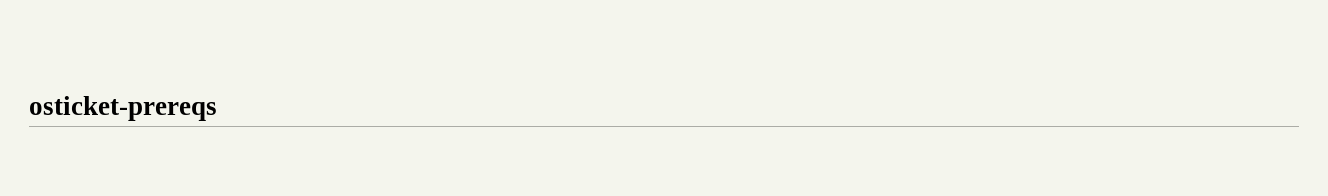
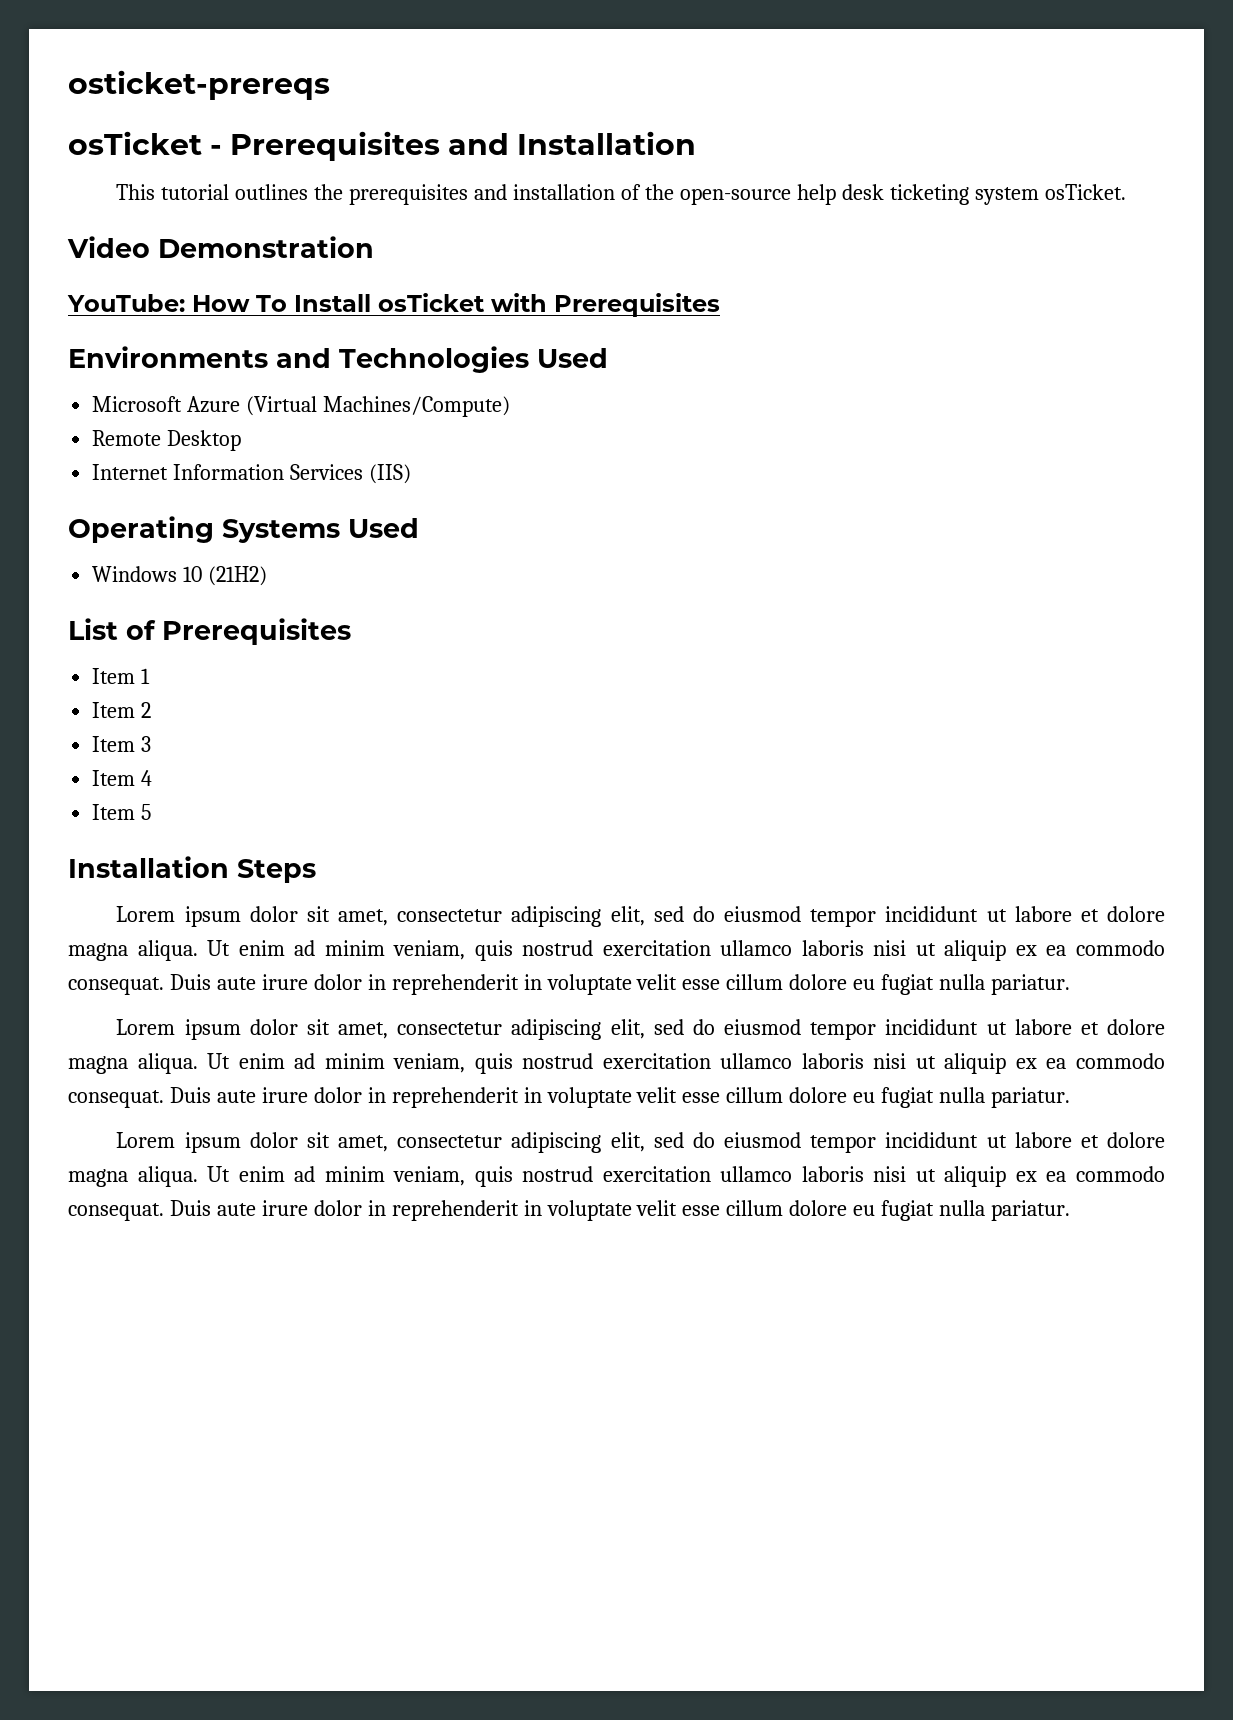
+ osTicket - Prerequisites and Installation
+ This tutorial outlines the prerequisites and installation of the open-source help desk ticketing system osTicket.
+ Video Demonstration
+ YouTube: How To Install osTicket with Prerequisites
+ Environments and Technologies Used
+ Microsoft Azure (Virtual Machines/Compute)
+ Remote Desktop
+ Internet Information Services (IIS)
+ Operating Systems Used
+ Windows 10 (21H2)
+ List of Prerequisites
+ Item 1
+ Item 2
+ Item 3
+ Item 4
+ Item 5
+ Installation Steps
+ Lorem ipsum dolor sit amet, consectetur adipiscing elit, sed do eiusmod tempor incididunt ut labore et dolore magna aliqua. Ut enim ad minim veniam, quis nostrud exercitation ullamco laboris nisi ut aliquip ex ea commodo consequat. Duis aute irure dolor in reprehenderit in voluptate velit esse cillum dolore eu fugiat nulla pariatur.
+ Lorem ipsum dolor sit amet, consectetur adipiscing elit, sed do eiusmod tempor incididunt ut labore et dolore magna aliqua. Ut enim ad minim veniam, quis nostrud exercitation ullamco laboris nisi ut aliquip ex ea commodo consequat. Duis aute irure dolor in reprehenderit in voluptate velit esse cillum dolore eu fugiat nulla pariatur.
+ Lorem ipsum dolor sit amet, consectetur adipiscing elit, sed do eiusmod tempor incididunt ut labore et dolore magna aliqua. Ut enim ad minim veniam, quis nostrud exercitation ullamco laboris nisi ut aliquip ex ea commodo consequat. Duis aute irure dolor in reprehenderit in voluptate velit esse cillum dolore eu fugiat nulla pariatur.

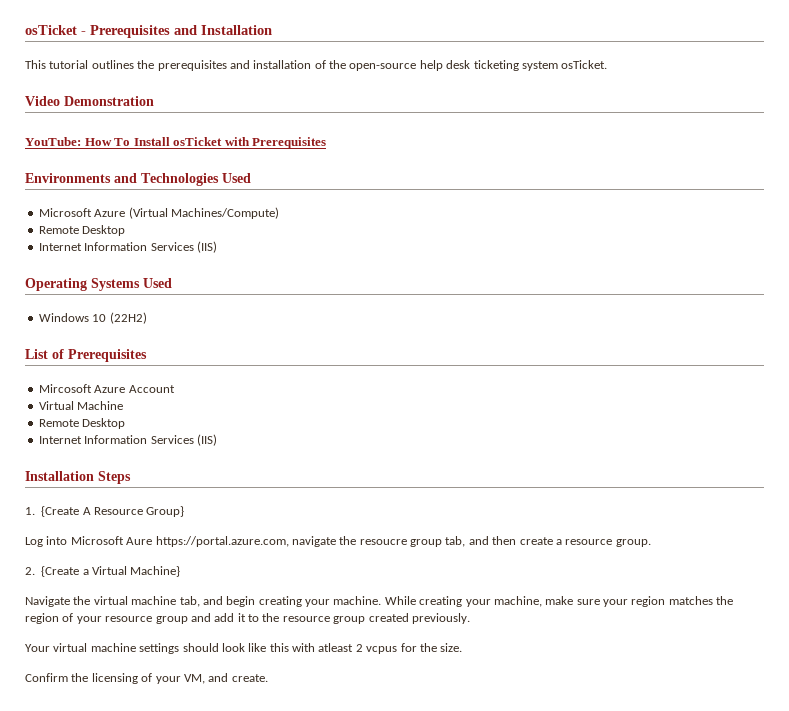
- osticket-prereqs
- Windows 10 (21H2)
+ Windows 10 (22H2)
- Item 1
- Item 2
- Item 3
- Item 4
- Item 5
+ Mircosoft Azure Account
+ Virtual Machine
+ Remote Desktop
+ Internet Information Services (IIS)
  Installation Steps
- Lorem ipsum dolor sit amet, consectetur adipiscing elit, sed do eiusmod tempor incididunt ut labore et dolore magna aliqua. Ut enim ad minim veniam, quis nostrud exercitation ullamco laboris nisi ut aliquip ex ea commodo consequat. Duis aute irure dolor in reprehenderit in voluptate velit esse cillum dolore eu fugiat nulla pariatur.
- Lorem ipsum dolor sit amet, consectetur adipiscing elit, sed do eiusmod tempor incididunt ut labore et dolore magna aliqua. Ut enim ad minim veniam, quis nostrud exercitation ullamco laboris nisi ut aliquip ex ea commodo consequat. Duis aute irure dolor in reprehenderit in voluptate velit esse cillum dolore eu fugiat nulla pariatur.
- Lorem ipsum dolor sit amet, consectetur adipiscing elit, sed do eiusmod tempor incididunt ut labore et dolore magna aliqua. Ut enim ad minim veniam, quis nostrud exercitation ullamco laboris nisi ut aliquip ex ea commodo consequat. Duis aute irure dolor in reprehenderit in voluptate velit esse cillum dolore eu fugiat nulla pariatur.
+ 1. {Create A Resource Group}
+ Log into Microsoft Aure https://portal.azure.com, navigate the resoucre group tab, and then create a resource group.
+ 2. {Create a Virtual Machine}
+ Navigate the virtual machine tab, and begin creating your machine. While creating your machine, make sure your region matches the region of your resource group and add it to the resource group created previously.
+ Your virtual machine settings should look like this with atleast 2 vcpus for the size.
+ Confirm the licensing of your VM, and create.

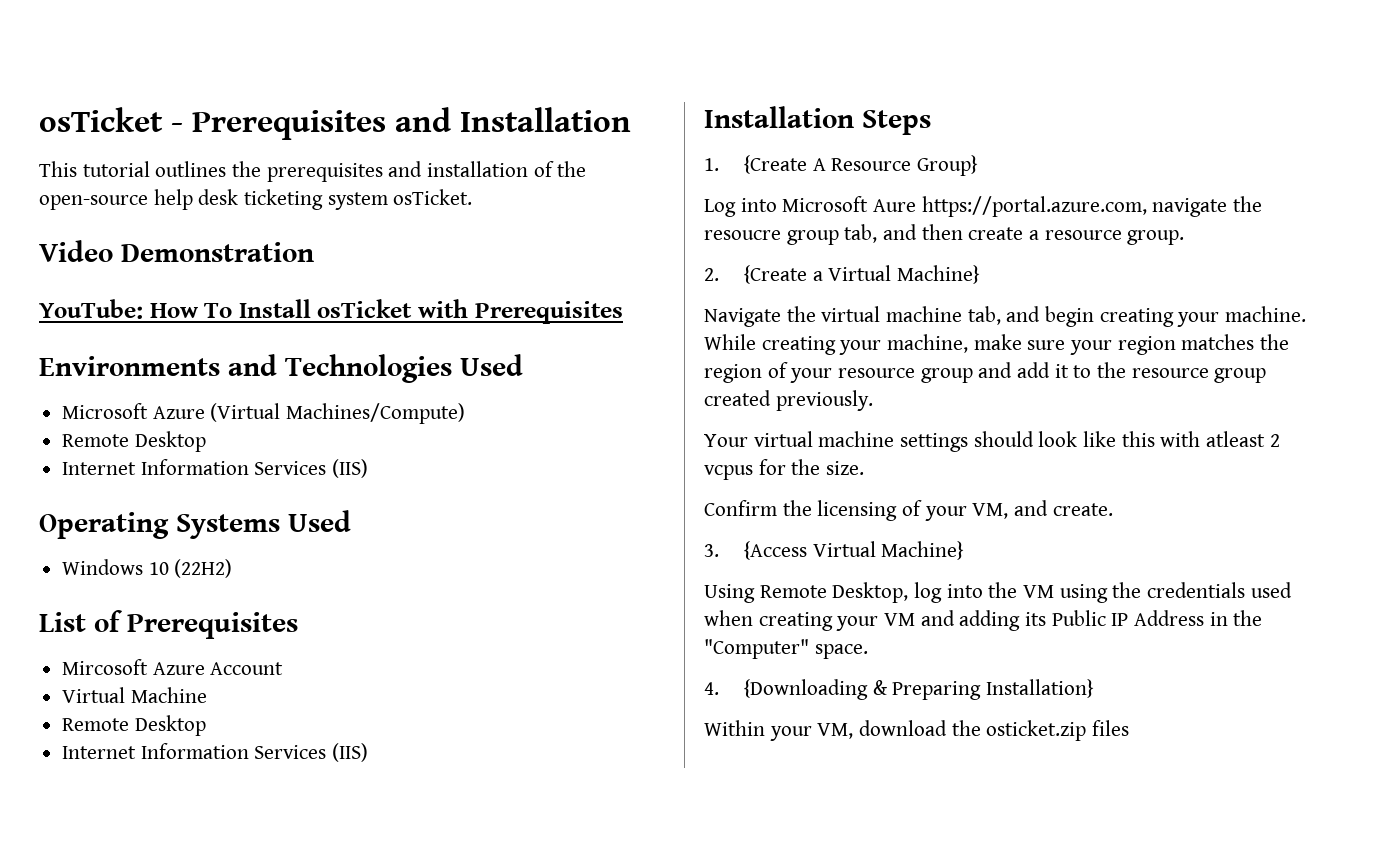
+ 3. {Access Virtual Machine}
+ Using Remote Desktop, log into the VM using the credentials used when creating your VM and adding its Public IP Address in the "Computer" space.
+ 4. {Downloading & Preparing Installation}
+ Within your VM, download the osticket.zip files

